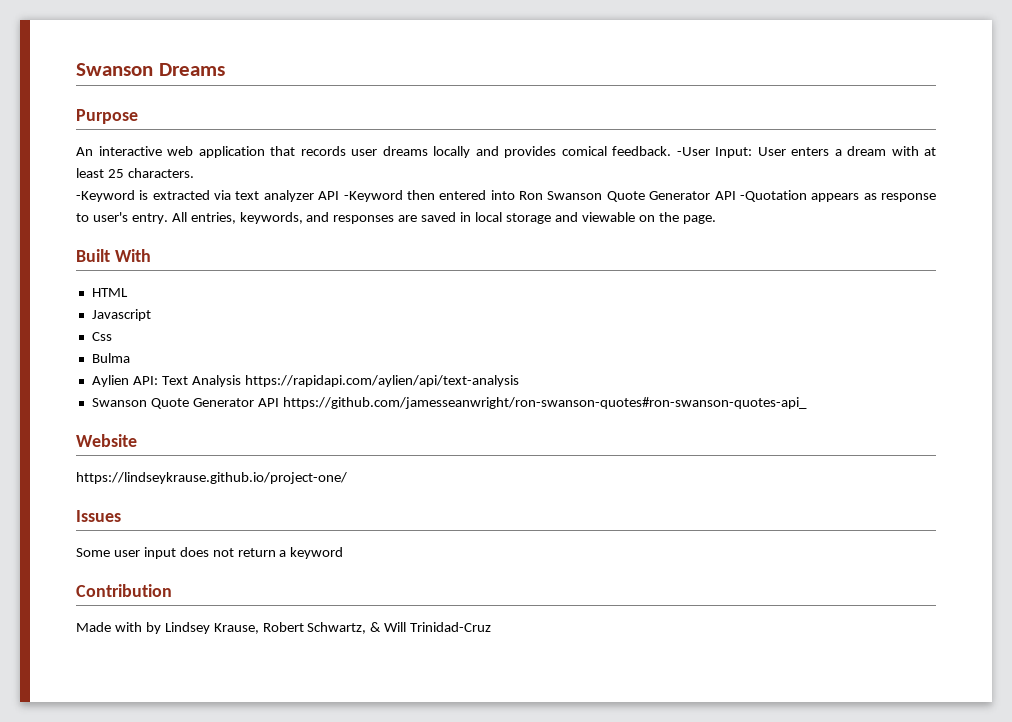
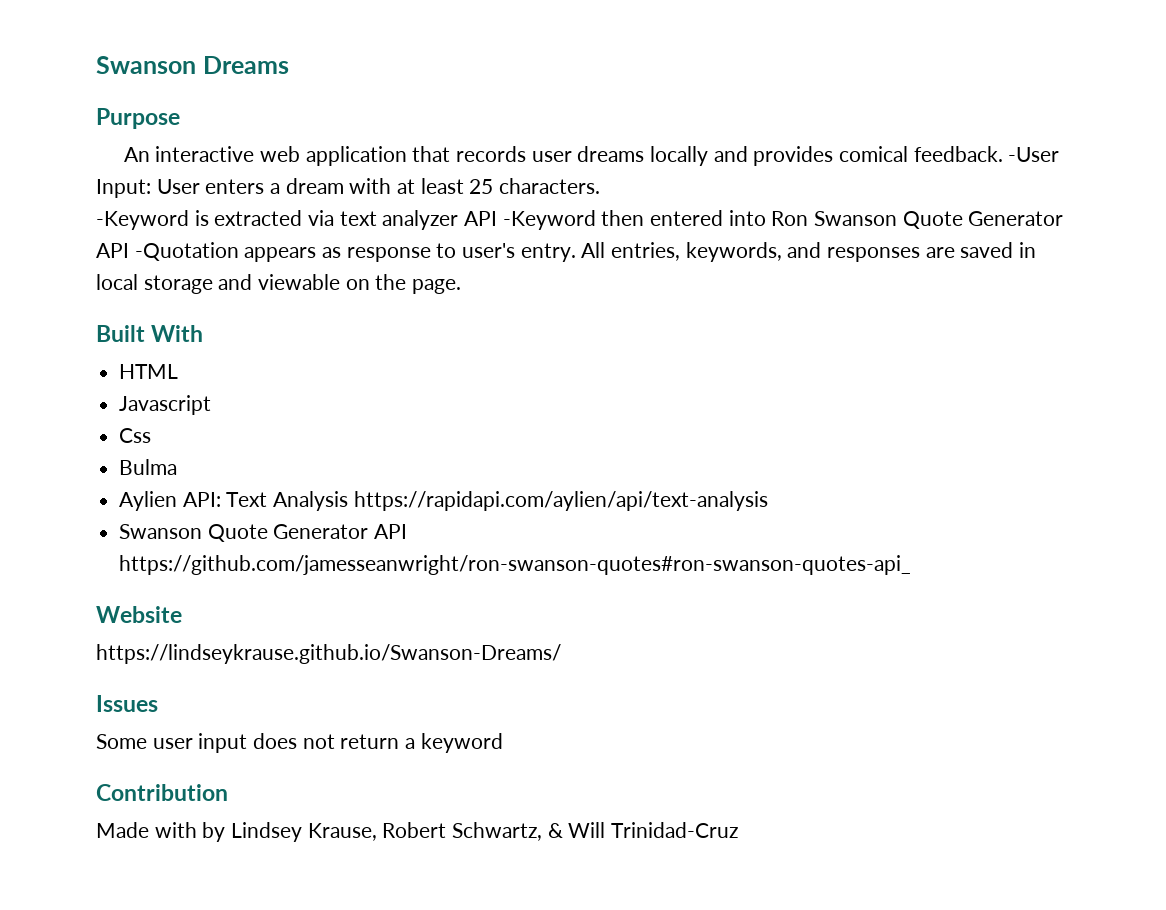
- https://lindseykrause.github.io/project-one/
+ https://lindseykrause.github.io/Swanson-Dreams/

